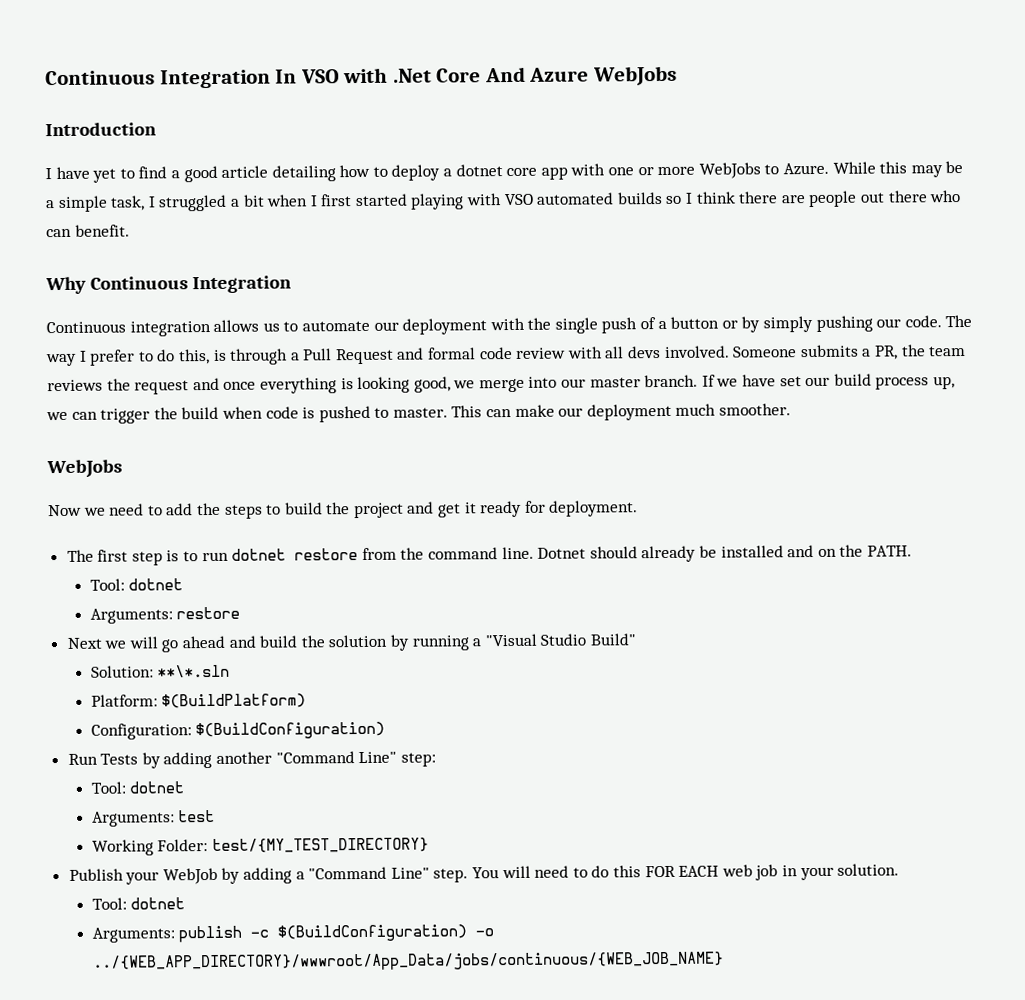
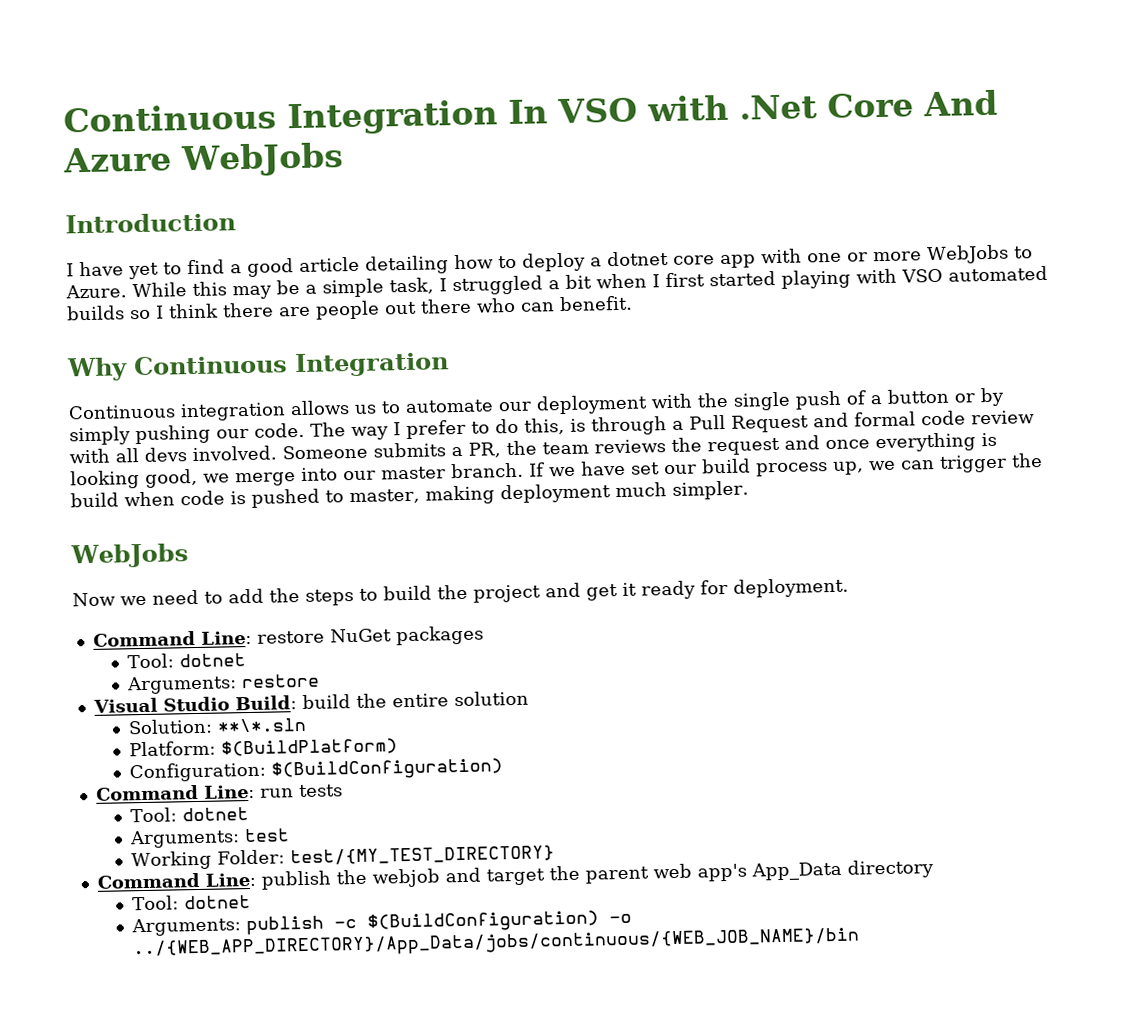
- If we have set our build process up, we can trigger the build when code is pushed to master. This can make our deployment much smoother.
+ If we have set our build process up, we can trigger the build when code is pushed to master, making deployment much simpler.
- The first step is to run dotnet restore from the command line. Dotnet should already be installed and on the PATH.
+ Command Line: restore NuGet packages
  Tool: dotnet
  Arguments: restore
- Next we will go ahead and build the solution by running a "Visual Studio Build"
+ Visual Studio Build: build the entire solution
- Run Tests by adding another "Command Line" step:
+ Command Line: run tests
- Publish your WebJob by adding a "Command Line" step. You will need to do this FOR EACH web job in your solution.
+ Command Line: publish the webjob and target the parent web app's App_Data directory
- Arguments: publish -c $(BuildConfiguration) -o ../{WEB_APP_DIRECTORY}/wwwroot/App_Data/jobs/continuous/{WEB_JOB_NAME}
+ Arguments: publish -c $(BuildConfiguration) -o ../{WEB_APP_DIRECTORY}/App_Data/jobs/continuous/{WEB_JOB_NAME}/bin

